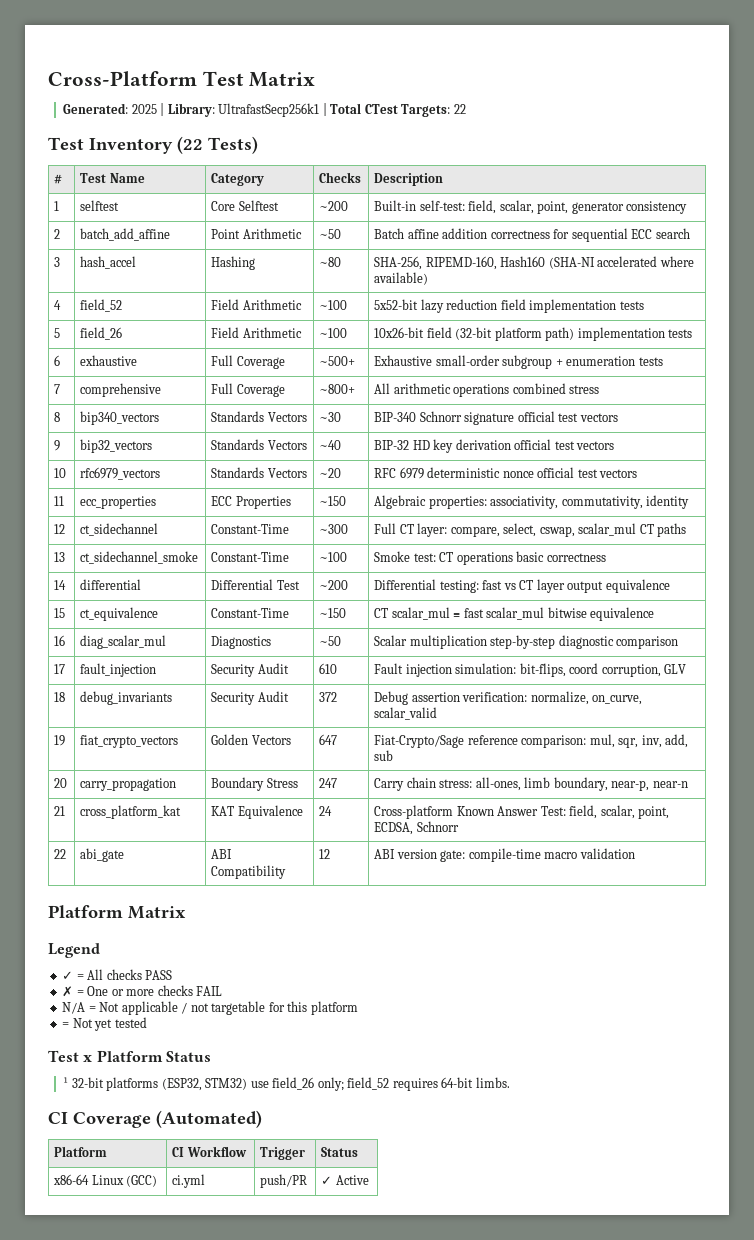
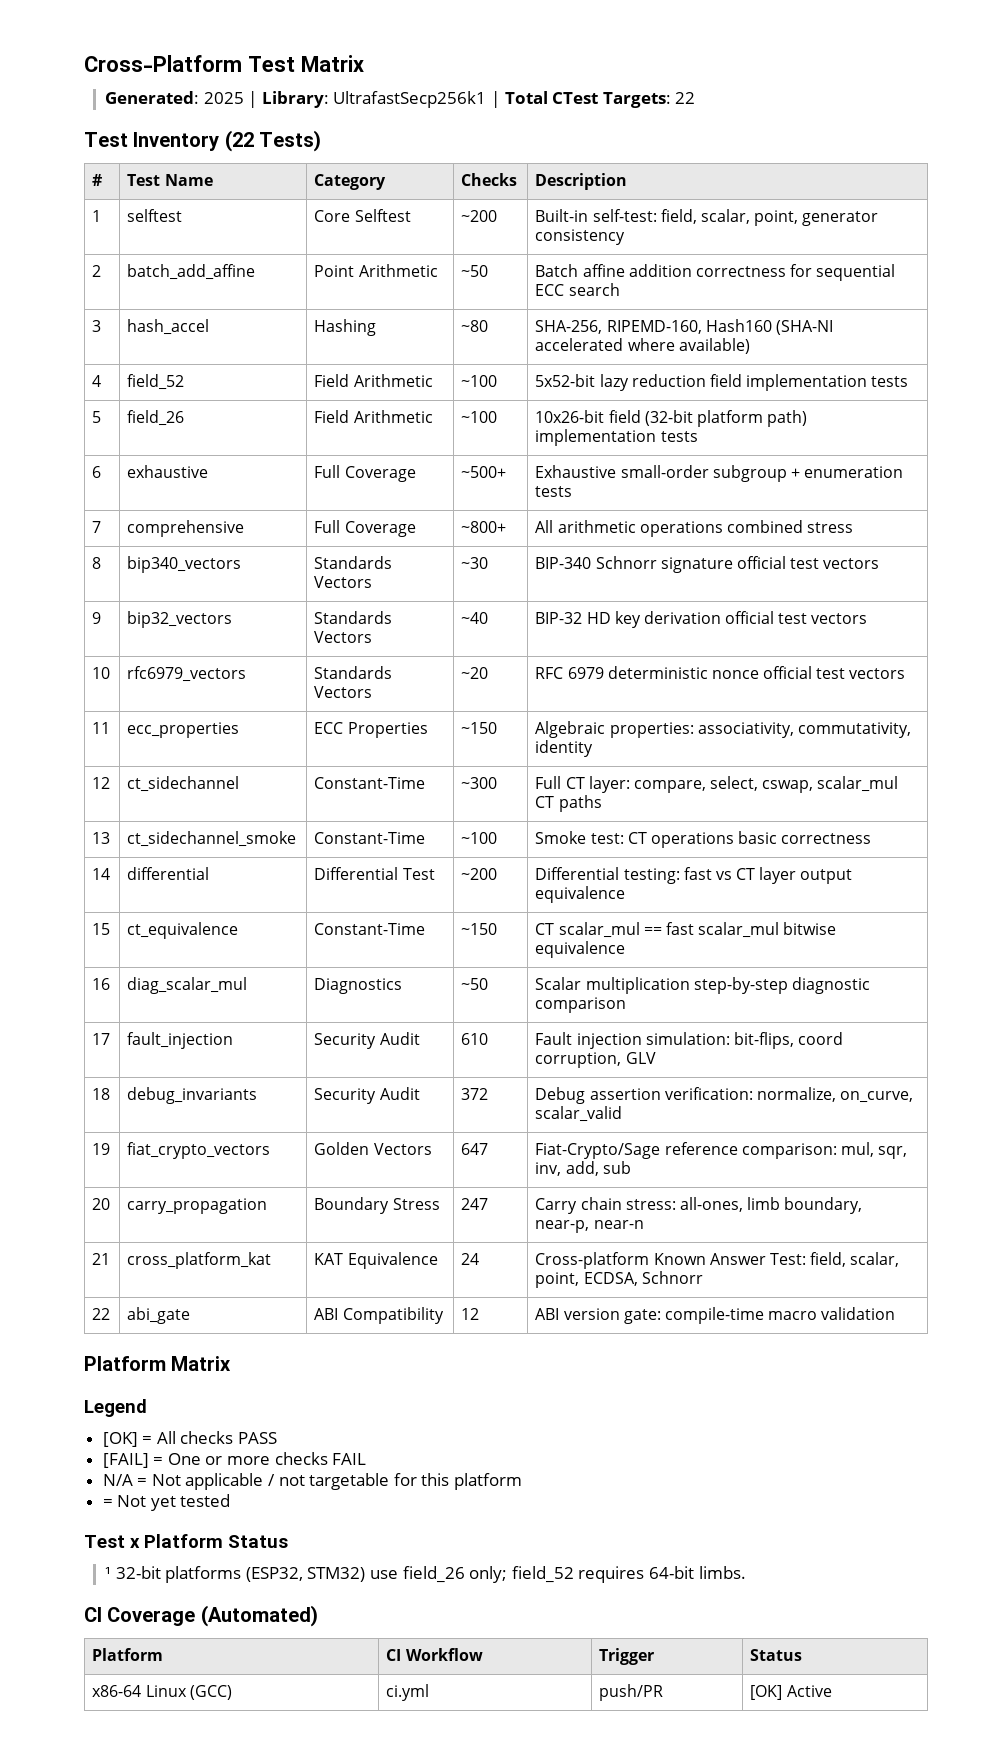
- 15 | ct_equivalence | Constant-Time | ~150 | CT scalar_mul ≡ fast scalar_mul bitwise equivalence
+ 15 | ct_equivalence | Constant-Time | ~150 | CT scalar_mul == fast scalar_mul bitwise equivalence
- ✓ = All checks PASS
+ [OK] = All checks PASS
- ✗ = One or more checks FAIL
+ [FAIL] = One or more checks FAIL
- x86-64 Linux (GCC) | ci.yml | push/PR | ✓ Active
+ x86-64 Linux (GCC) | ci.yml | push/PR | [OK] Active

